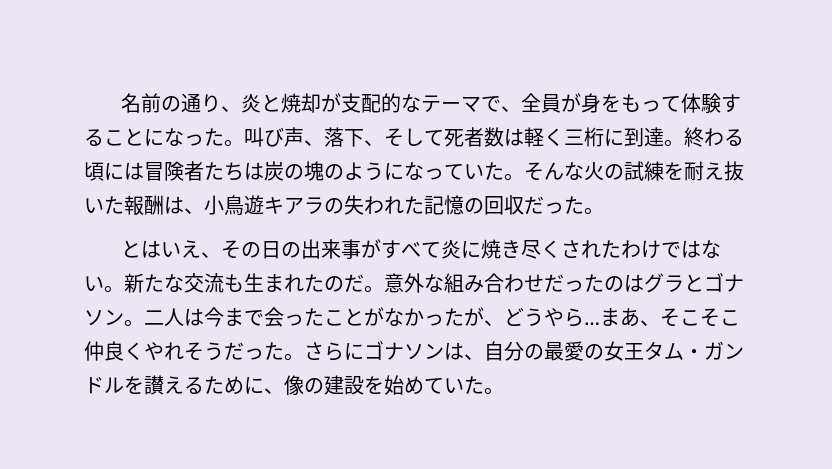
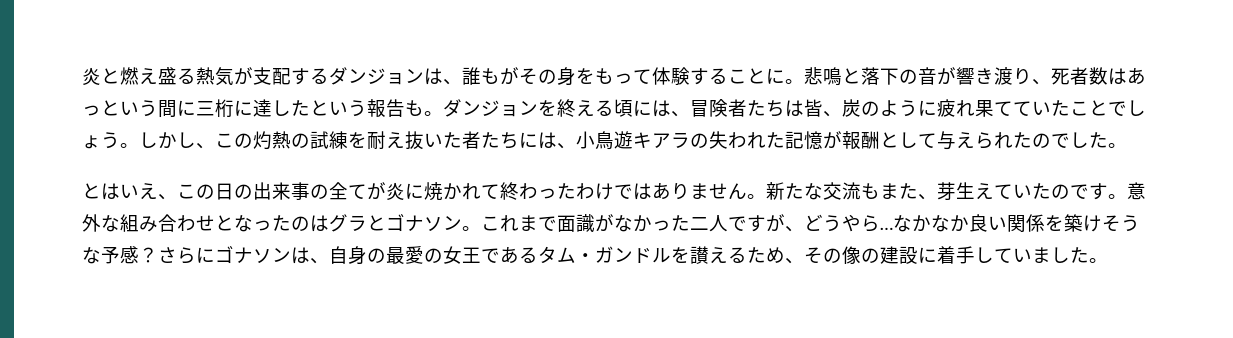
- 名前の通り、炎と焼却が支配的なテーマで、全員が身をもって体験することになった。叫び声、落下、そして死者数は軽く三桁に到達。終わる頃には冒険者たちは炭の塊のようになっていた。そんな火の試練を耐え抜いた報酬は、小鳥遊キアラの失われた記憶の回収だった。
+ 炎と燃え盛る熱気が支配するダンジョンは、誰もがその身をもって体験することに。悲鳴と落下の音が響き渡り、死者数はあっという間に三桁に達したという報告も。ダンジョンを終える頃には、冒険者たちは皆、炭のように疲れ果てていたことでしょう。しかし、この灼熱の試練を耐え抜いた者たちには、小鳥遊キアラの失われた記憶が報酬として与えられたのでした。
- とはいえ、その日の出来事がすべて炎に焼き尽くされたわけではない。新たな交流も生まれたのだ。
+ とはいえ、この日の出来事の全てが炎に焼かれて終わったわけではありません。新たな交流もまた、芽生えていたのです。
- 意外な組み合わせだったのはグラとゴナソン。
+ 意外な組み合わせとなったのはグラとゴナソン。
- 二人は今まで会ったことがなかったが、どうやら…
+ これまで面識がなかった二人ですが、どうやら…
- まあ、そこそこ仲良くやれそうだった。
+ なかなか良い関係を築けそうな予感？
- さらにゴナソンは、自分の最愛の女王タム・ガンドルを讃えるために、像の建設を始めていた。
+ さらにゴナソンは、自身の最愛の女王であるタム・ガンドルを讃えるため、その像の建設に着手していました。

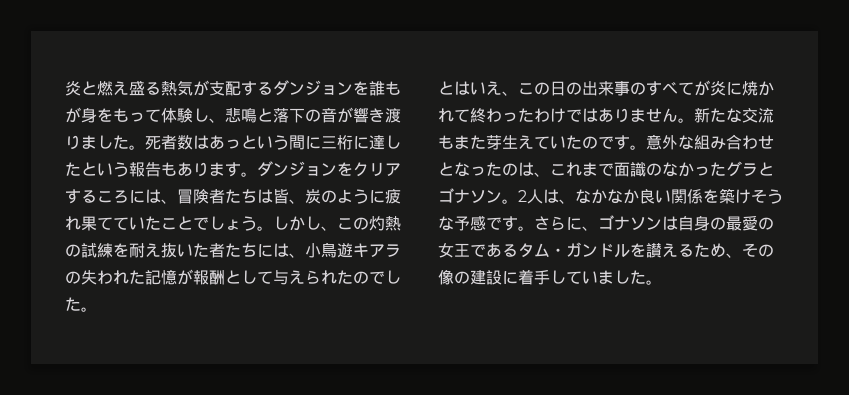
- 炎と燃え盛る熱気が支配するダンジョンは、誰もがその身をもって体験することに。悲鳴と落下の音が響き渡り、死者数はあっという間に三桁に達したという報告も。
+ 炎と燃え盛る熱気が支配するダンジョンを誰もが身をもって体験し、悲鳴と落下の音が響き渡りました。死者数はあっという間に三桁に達したという報告もあります。
- ダンジョンを終える頃には、冒険者たちは皆、炭のように疲れ果てていたことでしょう。
+ ダンジョンをクリアするころには、冒険者たちは皆、炭のように疲れ果てていたことでしょう。
- とはいえ、この日の出来事の全てが炎に焼かれて終わったわけではありません。
+ とはいえ、この日の出来事のすべてが炎に焼かれて終わったわけではありません。
- 新たな交流もまた、芽生えていたのです。
+ 新たな交流もまた芽生えていたのです。
- 意外な組み合わせとなったのはグラとゴナソン。これまで面識がなかった二人ですが、どうやら…なかなか良い関係を築けそうな予感？さらにゴナソンは、自身の最愛の女王であるタム・ガンドルを讃えるため、その像の建設に着手していました。
+ 意外な組み合わせとなったのは、これまで面識のなかったグラとゴナソン。2人は、なかなか良い関係を築けそうな予感です。さらに、ゴナソンは自身の最愛の女王であるタム・ガンドルを讃えるため、その像の建設に着手していました。

